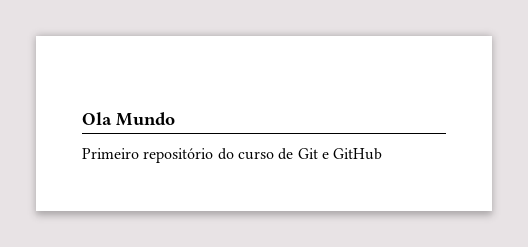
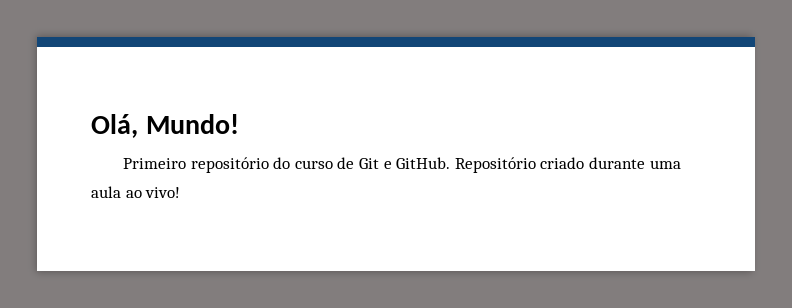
- Ola Mundo
+ Olá, Mundo!
- Primeiro repositório do curso de Git e GitHub
+ Primeiro repositório do curso de Git e GitHub. Repositório criado durante uma aula ao vivo!

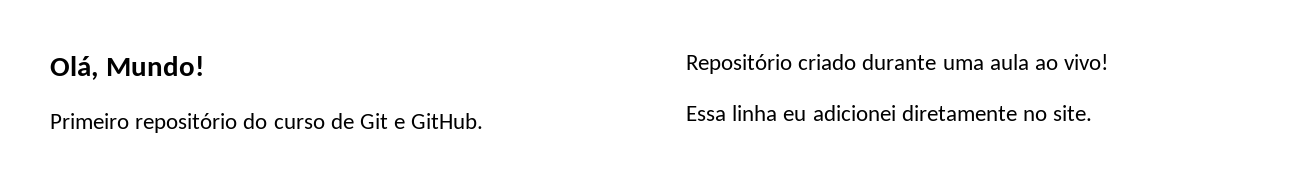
- Primeiro repositório do curso de Git e GitHub. Repositório criado durante uma aula ao vivo!
+ Primeiro repositório do curso de Git e GitHub.
+ Repositório criado durante uma aula ao vivo!
+ Essa linha eu adicionei diretamente no site.

